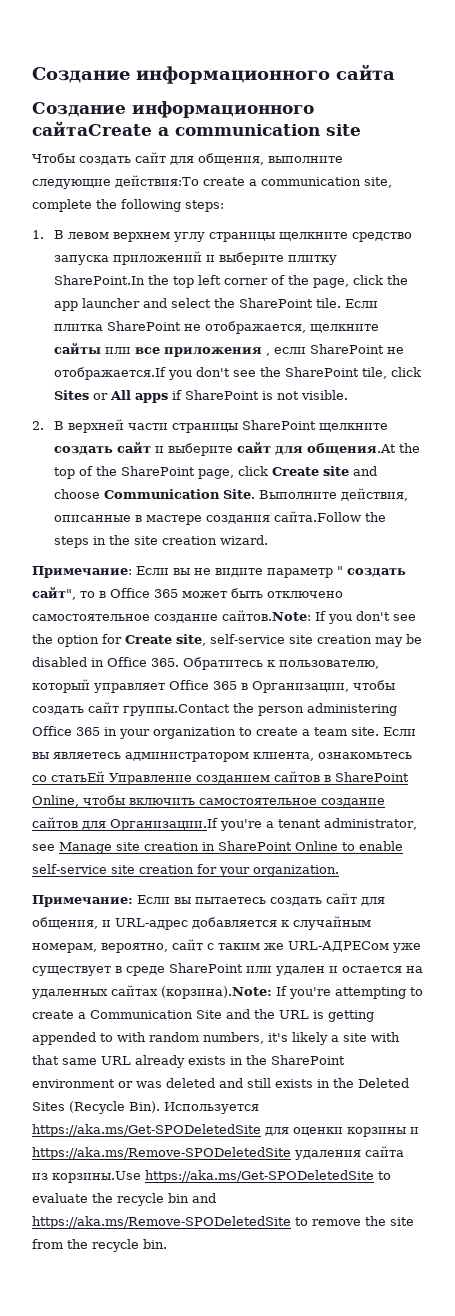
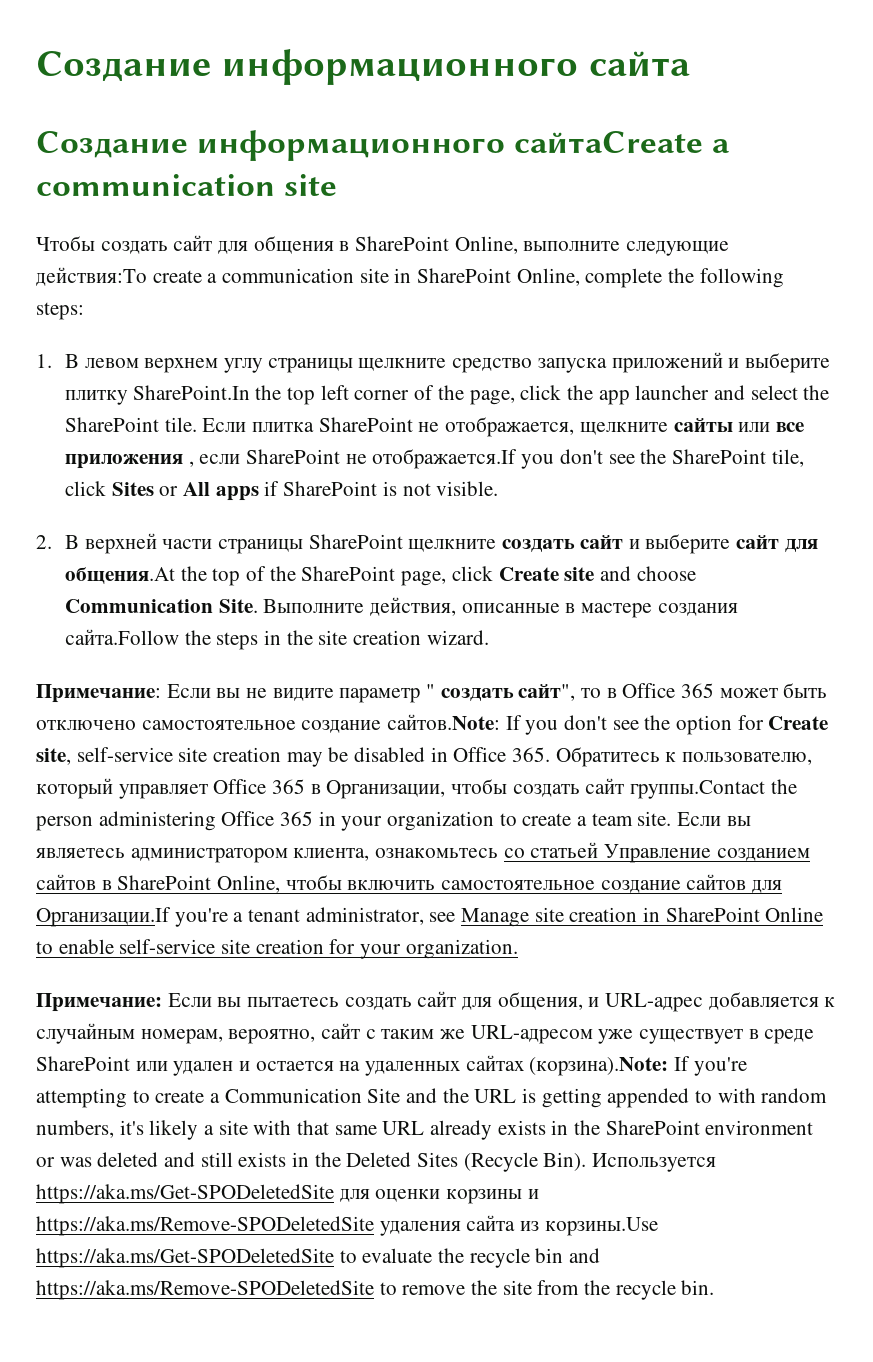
- Чтобы создать сайт для общения, выполните следующие действия:To create a communication site, complete the following steps:
+ Чтобы создать сайт для общения в SharePoint Online, выполните следующие действия:To create a communication site in SharePoint Online, complete the following steps:
- Если вы являетесь администратором клиента, ознакомьтесь со статьЕй Управление созданием сайтов в SharePoint Online, чтобы включить самостоятельное создание сайтов для Организации.If you're a tenant administrator, see Manage site creation in SharePoint Online to enable self-service site creation for your organization.
+ Если вы являетесь администратором клиента, ознакомьтесь со статьей Управление созданием сайтов в SharePoint Online, чтобы включить самостоятельное создание сайтов для Организации.If you're a tenant administrator, see Manage site creation in SharePoint Online to enable self-service site creation for your organization.
- Если вы пытаетесь создать сайт для общения, и URL-адрес добавляется к случайным номерам, вероятно, сайт с таким же URL-АДРЕСом уже существует в среде SharePoint или удален и остается на удаленных сайтах (корзина).Note:
+ Если вы пытаетесь создать сайт для общения, и URL-адрес добавляется к случайным номерам, вероятно, сайт с таким же URL-адресом уже существует в среде SharePoint или удален и остается на удаленных сайтах (корзина).Note:

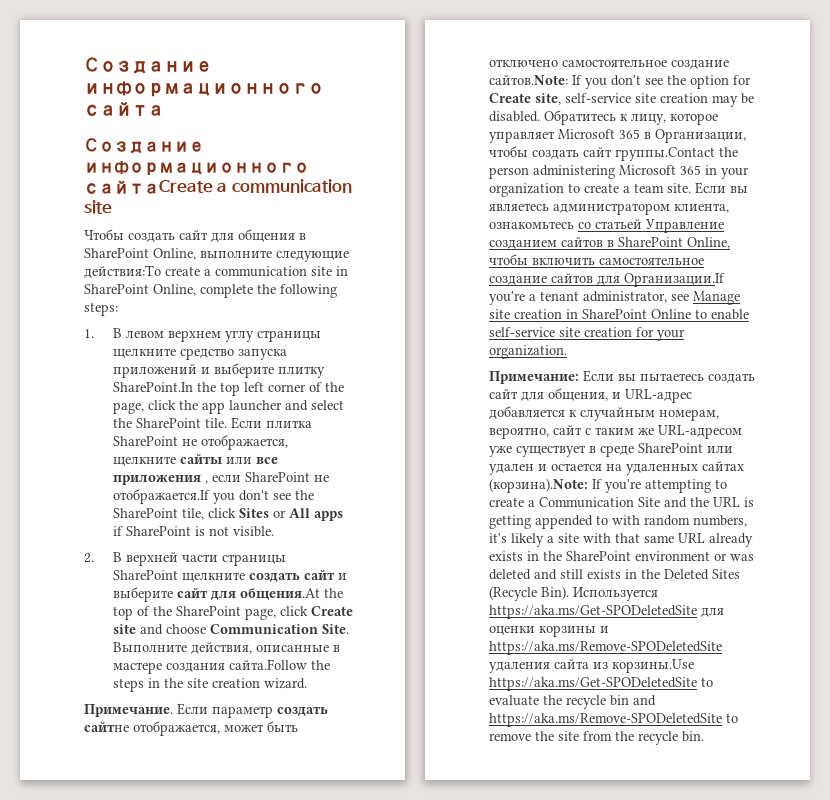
- Примечание: Если вы не видите параметр " создать сайт", то в Office 365 может быть отключено самостоятельное создание сайтов.Note: If you don't see the option for Create site, self-service site creation may be disabled in Office 365. Обратитесь к пользователю, который управляет Office 365 в Организации, чтобы создать сайт группы.Contact the person administering Office 365 in your organization to create a team site.
+ Примечание. Если параметр создать сайтне отображается, может быть отключено самостоятельное создание сайтов.Note: If you don't see the option for Create site, self-service site creation may be disabled. Обратитесь к лицу, которое управляет Microsoft 365 в Организации, чтобы создать сайт группы.Contact the person administering Microsoft 365 in your organization to create a team site.

